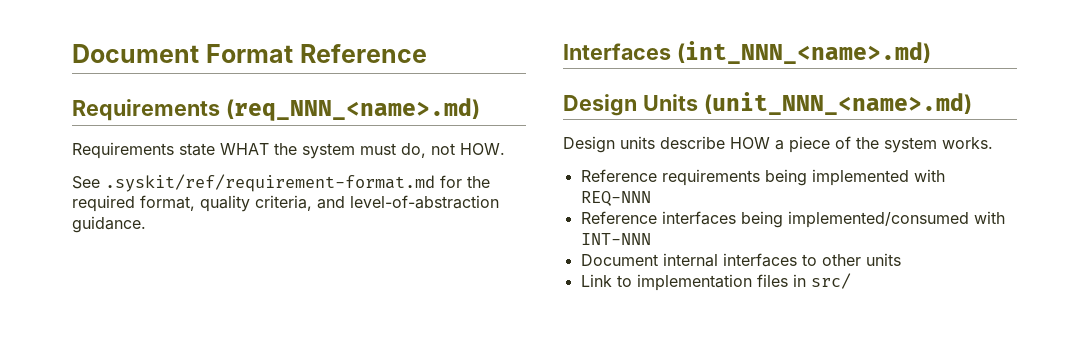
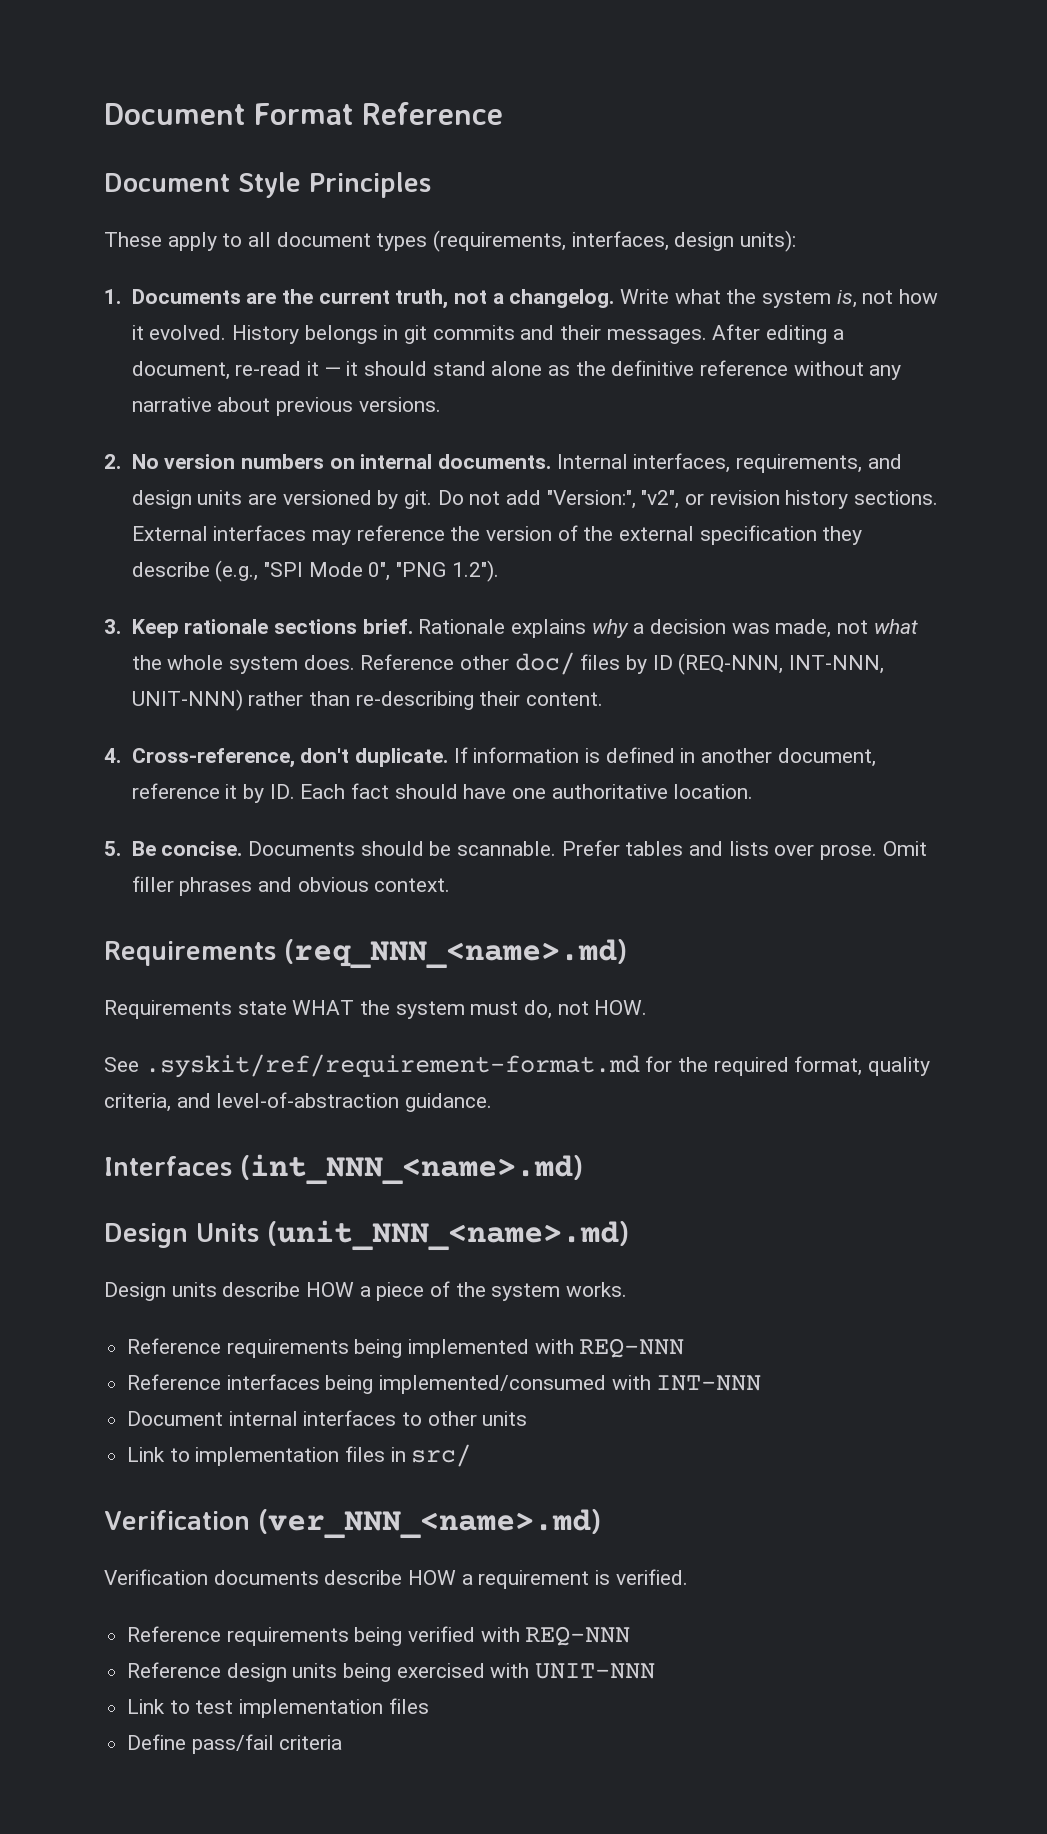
+ Document Style Principles
+ These apply to all document types (requirements, interfaces, design units):
+ 1. Documents are the current truth, not a changelog. Write what the system is, not how it evolved. History belongs in git commits and their messages. After editing a document, re-read it — it should stand alone as the definitive reference without any narrative about previous versions.
+ 2. No version numbers on internal documents. Internal interfaces, requirements, and design units are versioned by git. Do not add "Version:", "v2", or revision history sections. External interfaces may reference the version of the external specification they describe (e.g., "SPI Mode 0", "PNG 1.2").
+ 3. Keep rationale sections brief. Rationale explains why a decision was made, not what the whole system does. Reference other doc/ files by ID (REQ-NNN, INT-NNN, UNIT-NNN) rather than re-describing their content.
+ 4. Cross-reference, don't duplicate. If information is defined in another document, reference it by ID. Each fact should have one authoritative location.
+ 5. Be concise. Documents should be scannable. Prefer tables and lists over prose. Omit filler phrases and obvious context.
+ Verification (ver_NNN_<name>.md)
+ Verification documents describe HOW a requirement is verified.
+ Reference requirements being verified with REQ-NNN
+ Reference design units being exercised with UNIT-NNN
+ Link to test implementation files
+ Define pass/fail criteria

